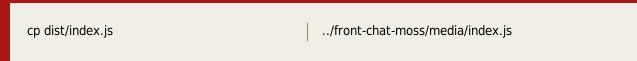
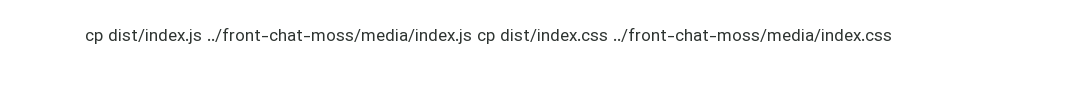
- cp dist/index.js ../front-chat-moss/media/index.js
+ cp dist/index.js ../front-chat-moss/media/index.js cp dist/index.css ../front-chat-moss/media/index.css

